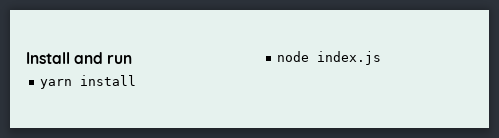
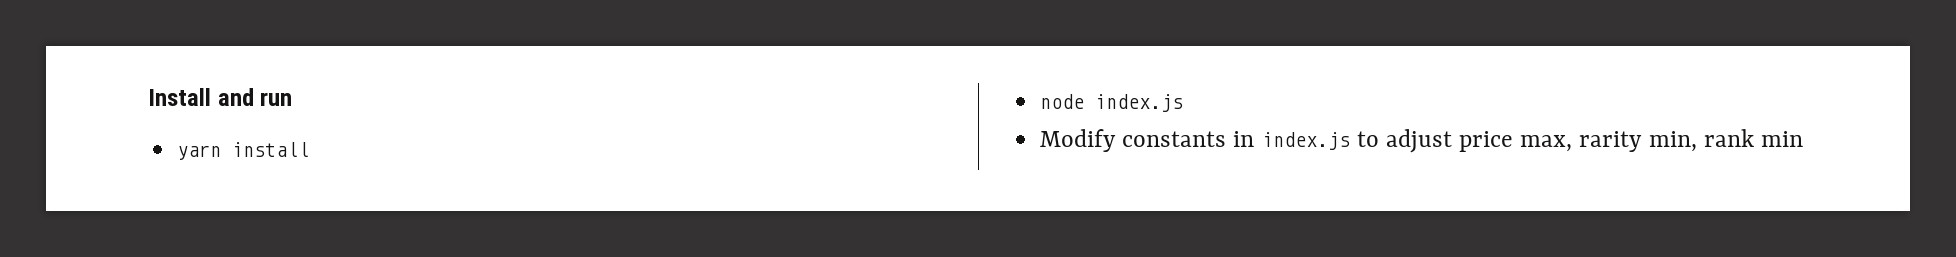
+ Modify constants in index.js to adjust price max, rarity min, rank min

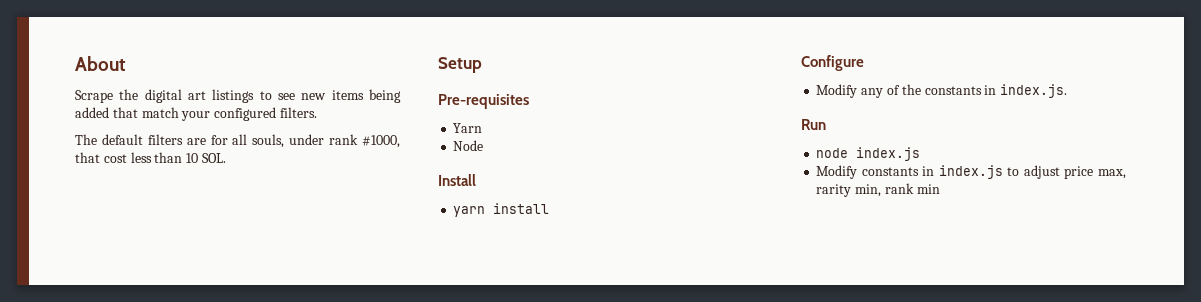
+ About
+ Scrape the digital art listings to see new items being added that match your configured filters.
+ The default filters are for all souls, under rank #1000, that cost less than 10 SOL.
+ Setup
+ Pre-requisites
+ Yarn
+ Node
- Install and run
+ Install
+ Configure
+ Modify any of the constants in index.js.
+ Run

